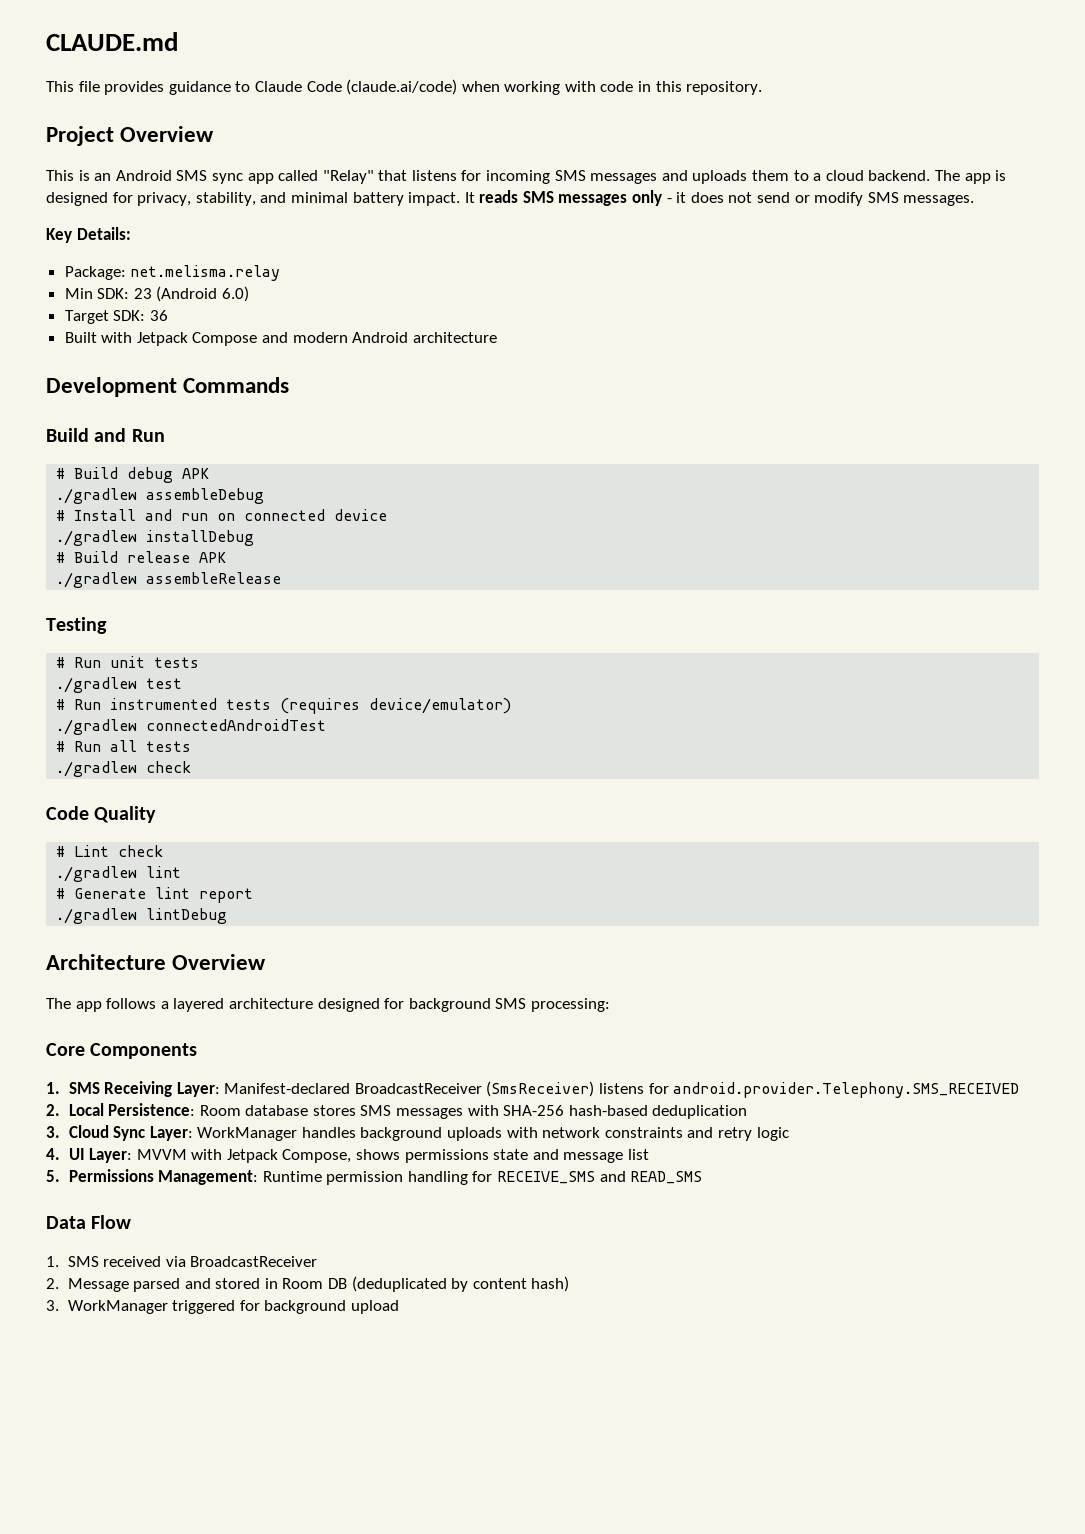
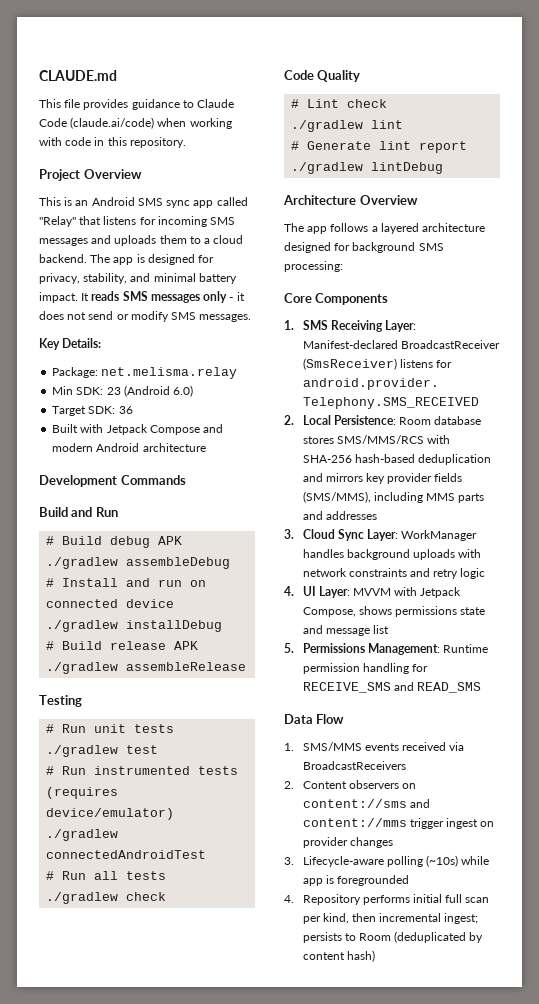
- 2. Local Persistence: Room database stores SMS messages with SHA-256 hash-based deduplication
+ 2. Local Persistence: Room database stores SMS/MMS/RCS with SHA-256 hash-based deduplication and mirrors key provider fields (SMS/MMS), including MMS parts and addresses
- 1. SMS received via BroadcastReceiver
- 2. Message parsed and stored in Room DB (deduplicated by content hash)
- 3. WorkManager triggered for background upload
+ 1. SMS/MMS events received via BroadcastReceivers
+ 2. Content observers on content://sms and content://mms trigger ingest on provider changes
+ 3. Lifecycle-aware polling (~10s) while app is foregrounded
+ 4. Repository performs initial full scan per kind, then incremental ingest; persists to Room (deduplicated by content hash)

